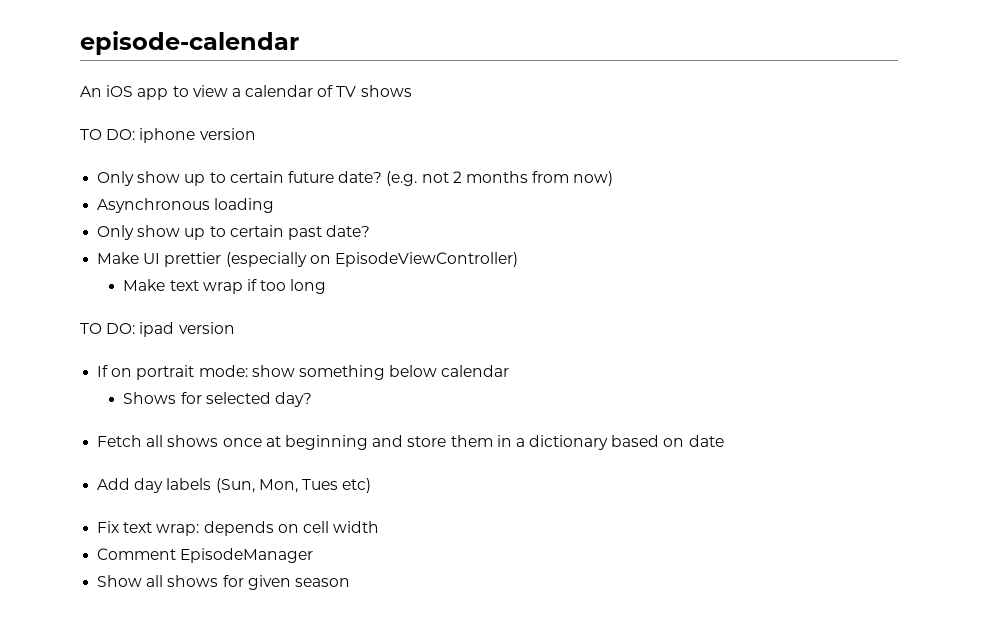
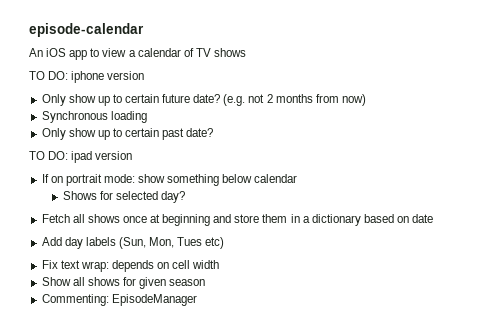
- Asynchronous loading
+ Synchronous loading
- Make UI prettier (especially on EpisodeViewController)
- Make text wrap if too long
- Comment EpisodeManager
+ Commenting: EpisodeManager

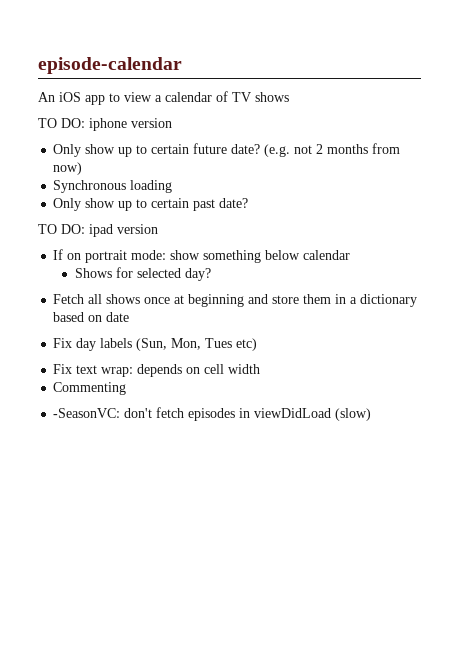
- Add day labels (Sun, Mon, Tues etc)
+ Fix day labels (Sun, Mon, Tues etc)
- Show all shows for given season
- Commenting: EpisodeManager
+ Commenting
+ -SeasonVC: don't fetch episodes in viewDidLoad (slow)

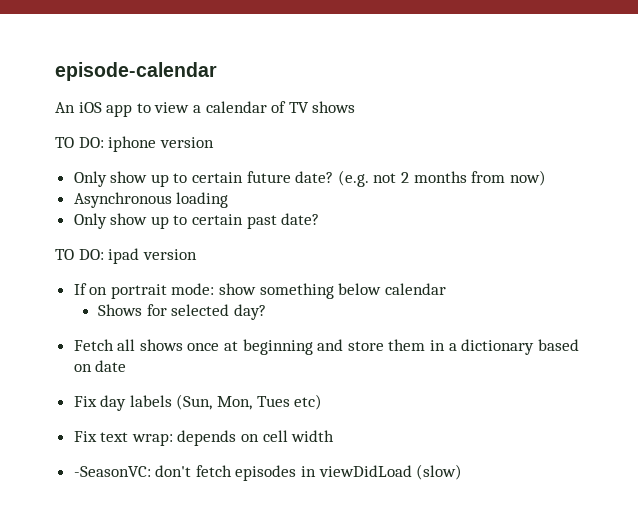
- Synchronous loading
+ Asynchronous loading
- Commenting

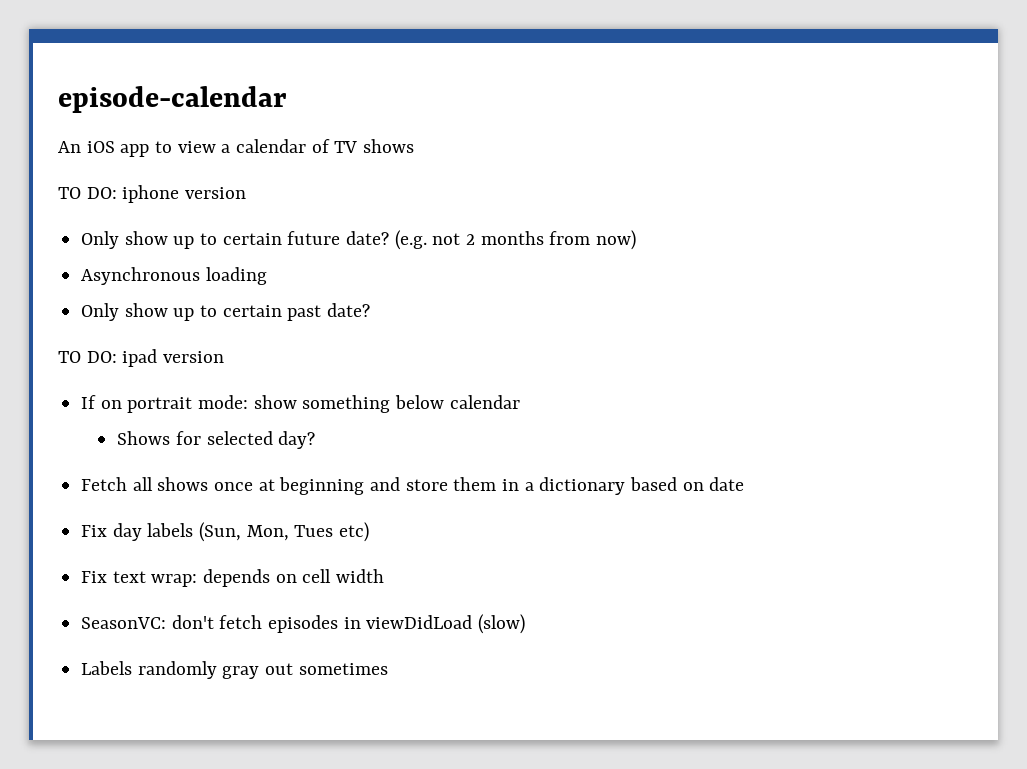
- -SeasonVC: don't fetch episodes in viewDidLoad (slow)
+ SeasonVC: don't fetch episodes in viewDidLoad (slow)
+ Labels randomly gray out sometimes

